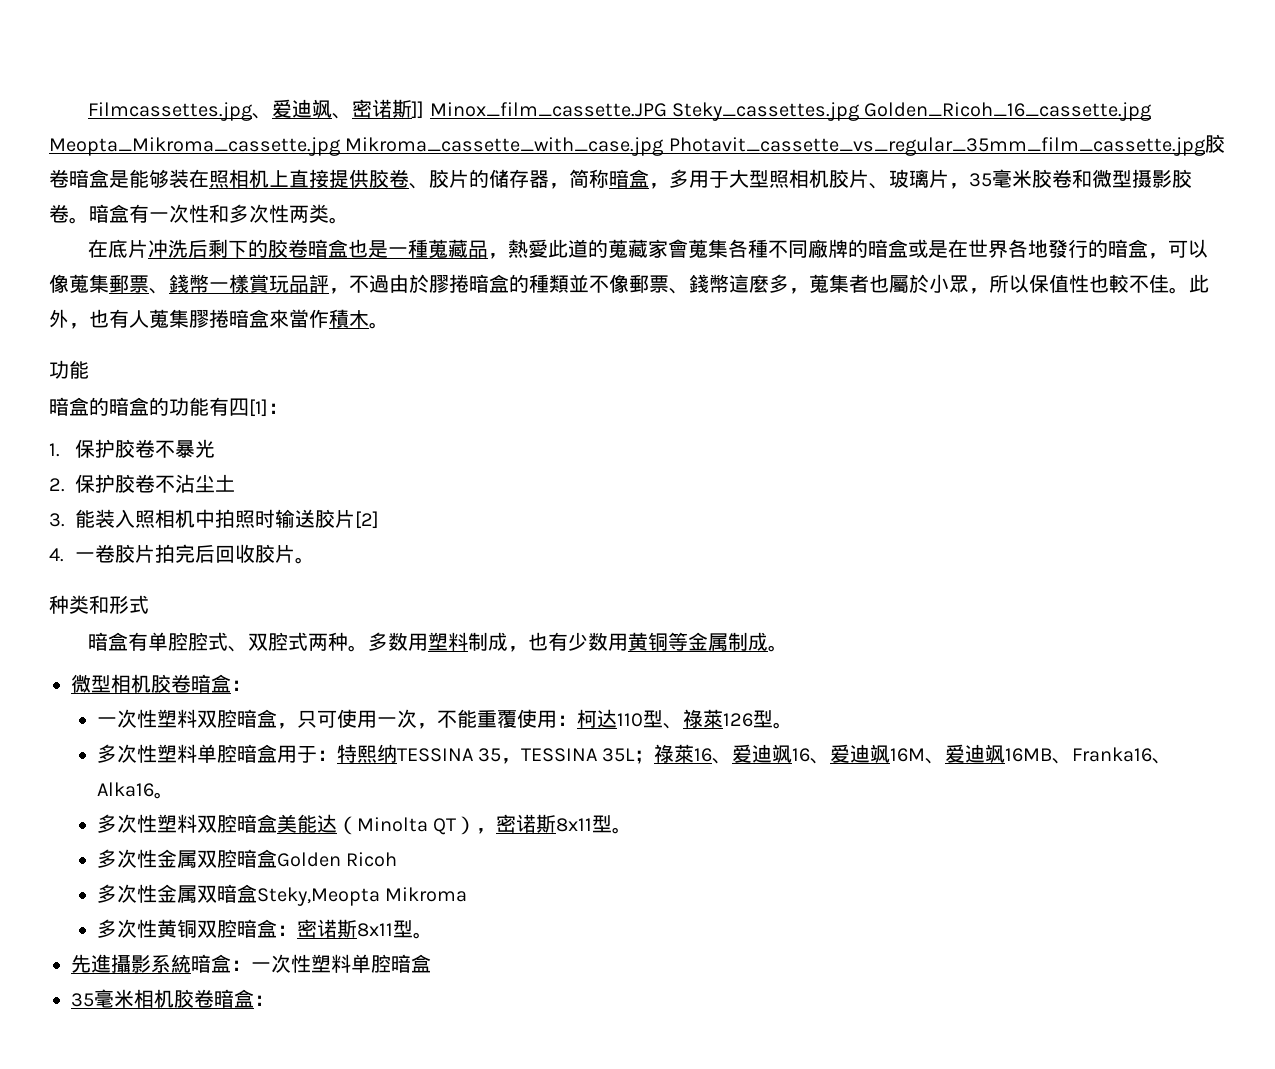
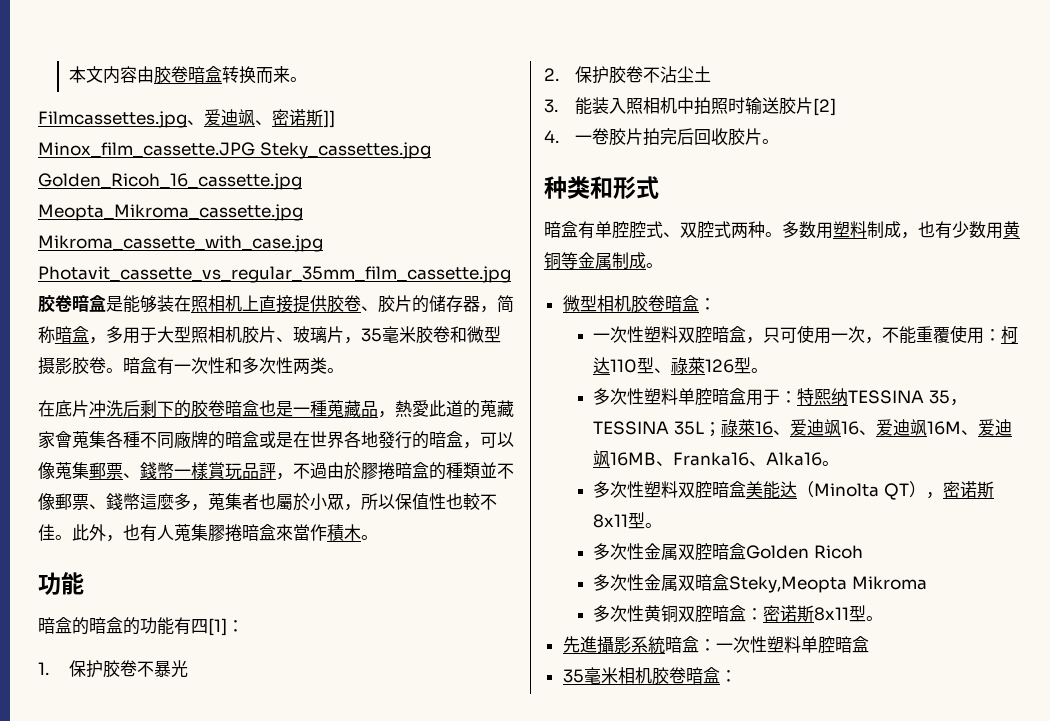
+ 本文内容由胶卷暗盒转换而来。

